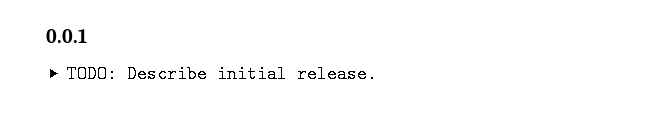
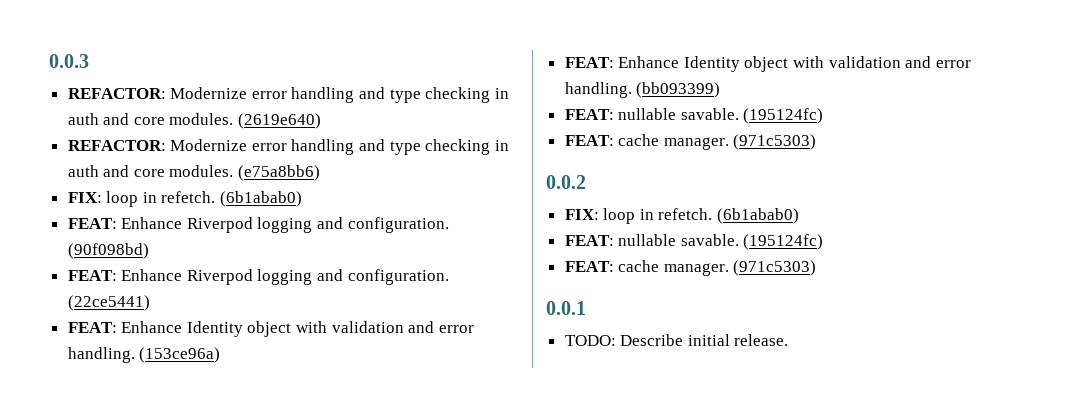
+ 0.0.3
+ REFACTOR: Modernize error handling and type checking in auth and core modules. (2619e640)
+ REFACTOR: Modernize error handling and type checking in auth and core modules. (e75a8bb6)
+ FIX: loop in refetch. (6b1abab0)
+ FEAT: Enhance Riverpod logging and configuration. (90f098bd)
+ FEAT: Enhance Riverpod logging and configuration. (22ce5441)
+ FEAT: Enhance Identity object with validation and error handling. (153ce96a)
+ FEAT: Enhance Identity object with validation and error handling. (bb093399)
+ FEAT: nullable savable. (195124fc)
+ FEAT: cache manager. (971c5303)
+ 0.0.2
+ FIX: loop in refetch. (6b1abab0)
+ FEAT: nullable savable. (195124fc)
+ FEAT: cache manager. (971c5303)

